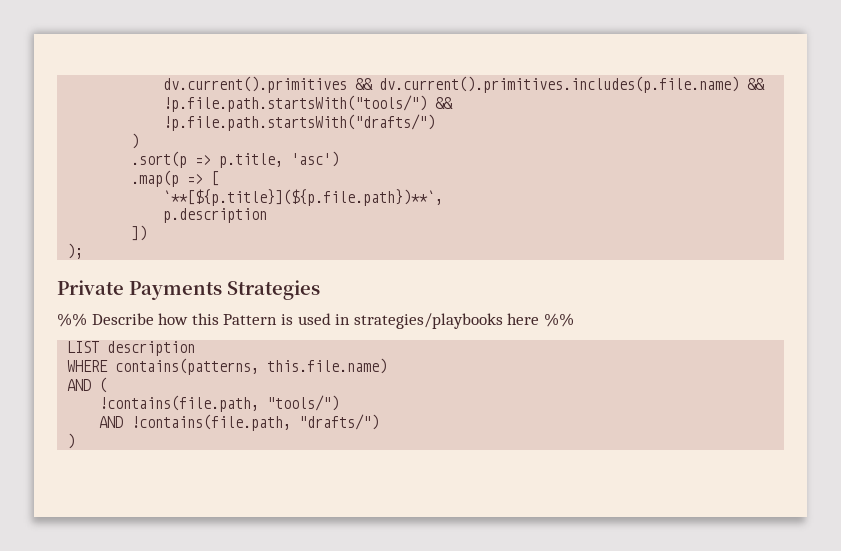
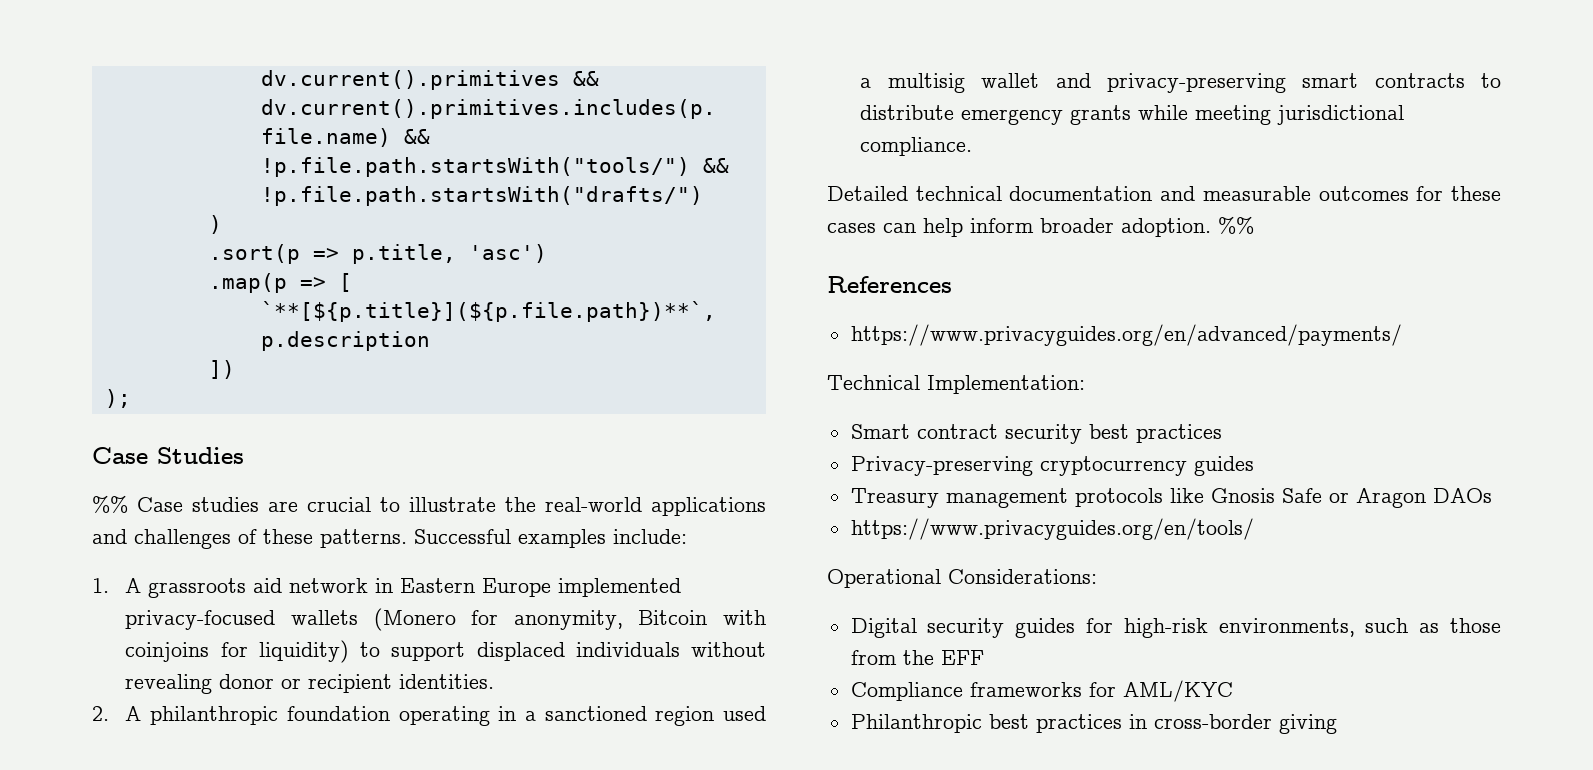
- Private Payments Strategies
- %% Describe how this Pattern is used in strategies/playbooks here %%
- LIST description
- WHERE contains(patterns, this.file.name)
- AND (
- !contains(file.path, "tools/")
- AND !contains(file.path, "drafts/")
- )
+ Case Studies
+ %% Case studies are crucial to illustrate the real-world applications and challenges of these patterns. Successful examples include:
+ 1. A grassroots aid network in Eastern Europe implemented privacy-focused wallets (Monero for anonymity, Bitcoin with coinjoins for liquidity) to support displaced individuals without revealing donor or recipient identities.
+ 2. A philanthropic foundation operating in a sanctioned region used a multisig wallet and privacy-preserving smart contracts to distribute emergency grants while meeting jurisdictional compliance.
+ Detailed technical documentation and measurable outcomes for these cases can help inform broader adoption. %%
+ References
+ https://www.privacyguides.org/en/advanced/payments/
+ Technical Implementation:
+ Smart contract security best practices
+ Privacy-preserving cryptocurrency guides
+ Treasury management protocols like Gnosis Safe or Aragon DAOs
+ https://www.privacyguides.org/en/tools/
+ Operational Considerations:
+ Digital security guides for high-risk environments, such as those from the EFF
+ Compliance frameworks for AML/KYC
+ Philanthropic best practices in cross-border giving

